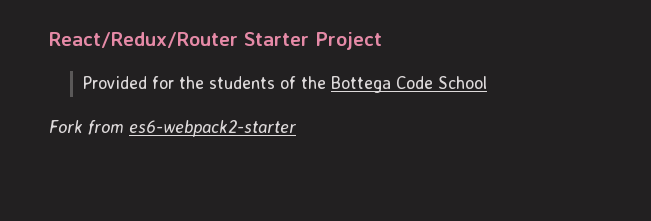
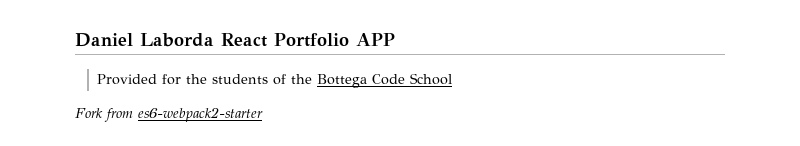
- React/Redux/Router Starter Project
+ Daniel Laborda React Portfolio APP

